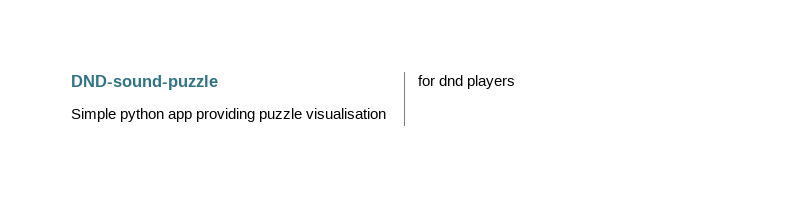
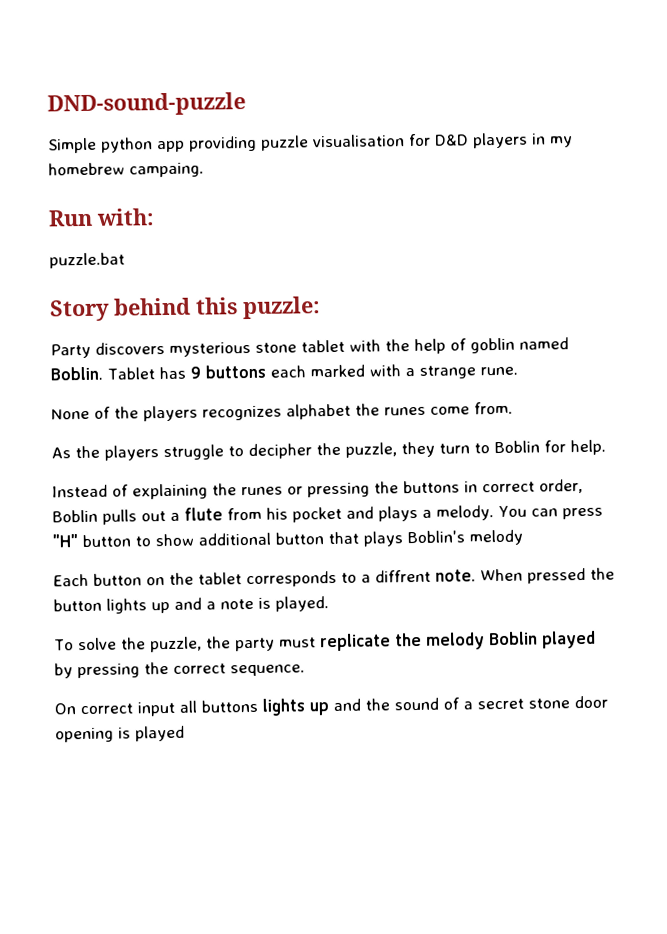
- Simple python app providing puzzle visualisation for dnd players
+ Simple python app providing puzzle visualisation for D&D players in my homebrew campaing.
+ Run with:
+ puzzle.bat
+ Story behind this puzzle:
+ Party discovers mysterious stone tablet with the help of goblin named Boblin. Tablet has 9 buttons each marked with a strange rune.
+ None of the players recognizes alphabet the runes come from.
+ As the players struggle to decipher the puzzle, they turn to Boblin for help.
+ Instead of explaining the runes or pressing the buttons in correct order, Boblin pulls out a flute from his pocket and plays a melody. You can press "H" button to show additional button that plays Boblin's melody
+ Each button on the tablet corresponds to a diffrent note. When pressed the button lights up and a note is played.
+ To solve the puzzle, the party must replicate the melody Boblin played by pressing the correct sequence.
+ On correct input all buttons lights up and the sound of a secret stone door opening is played

